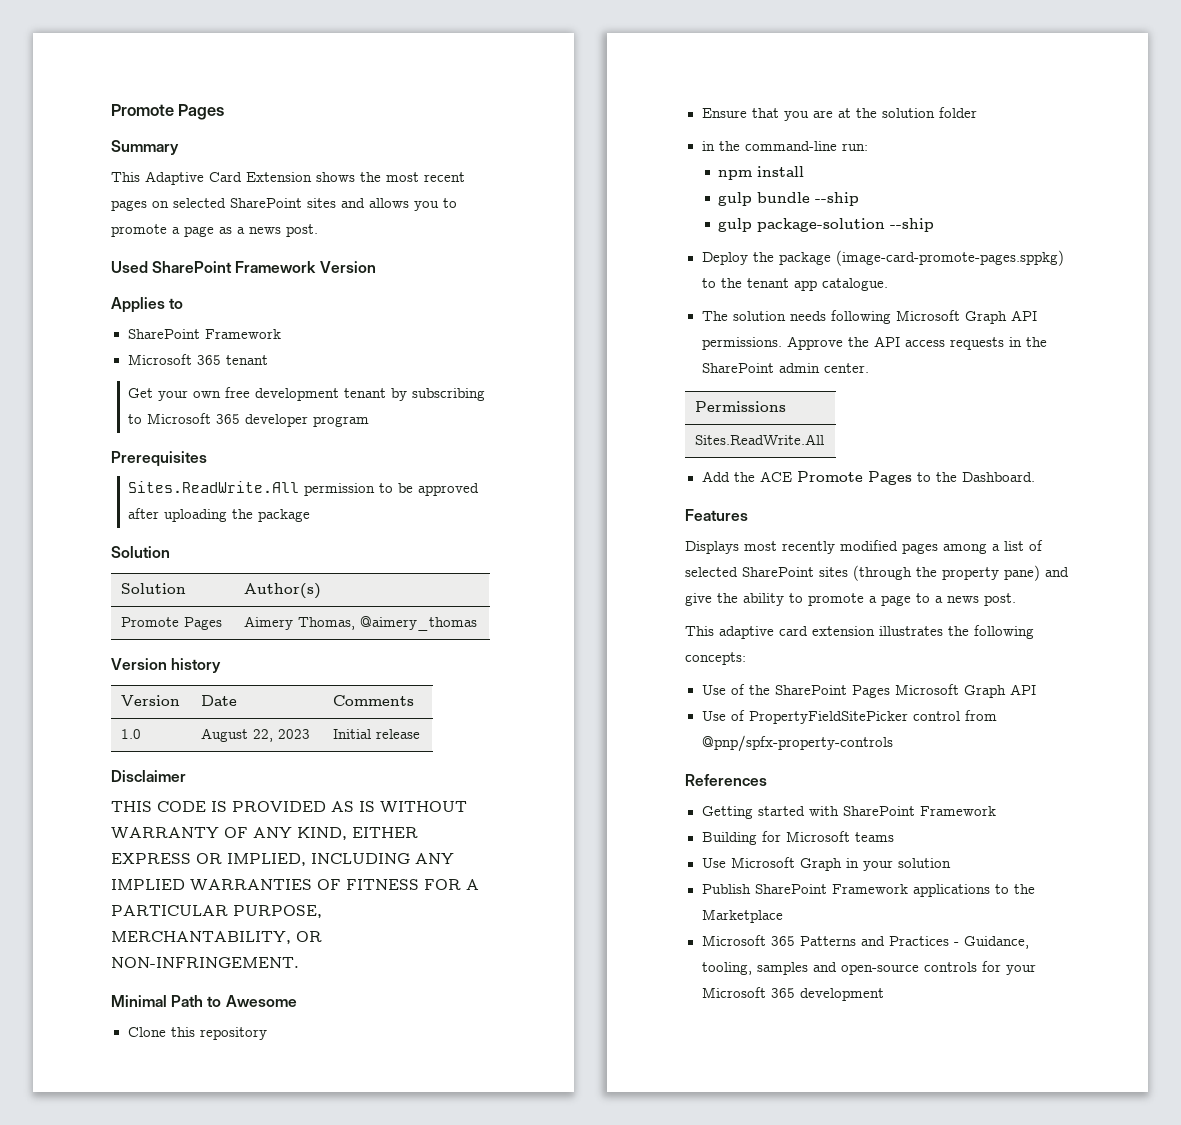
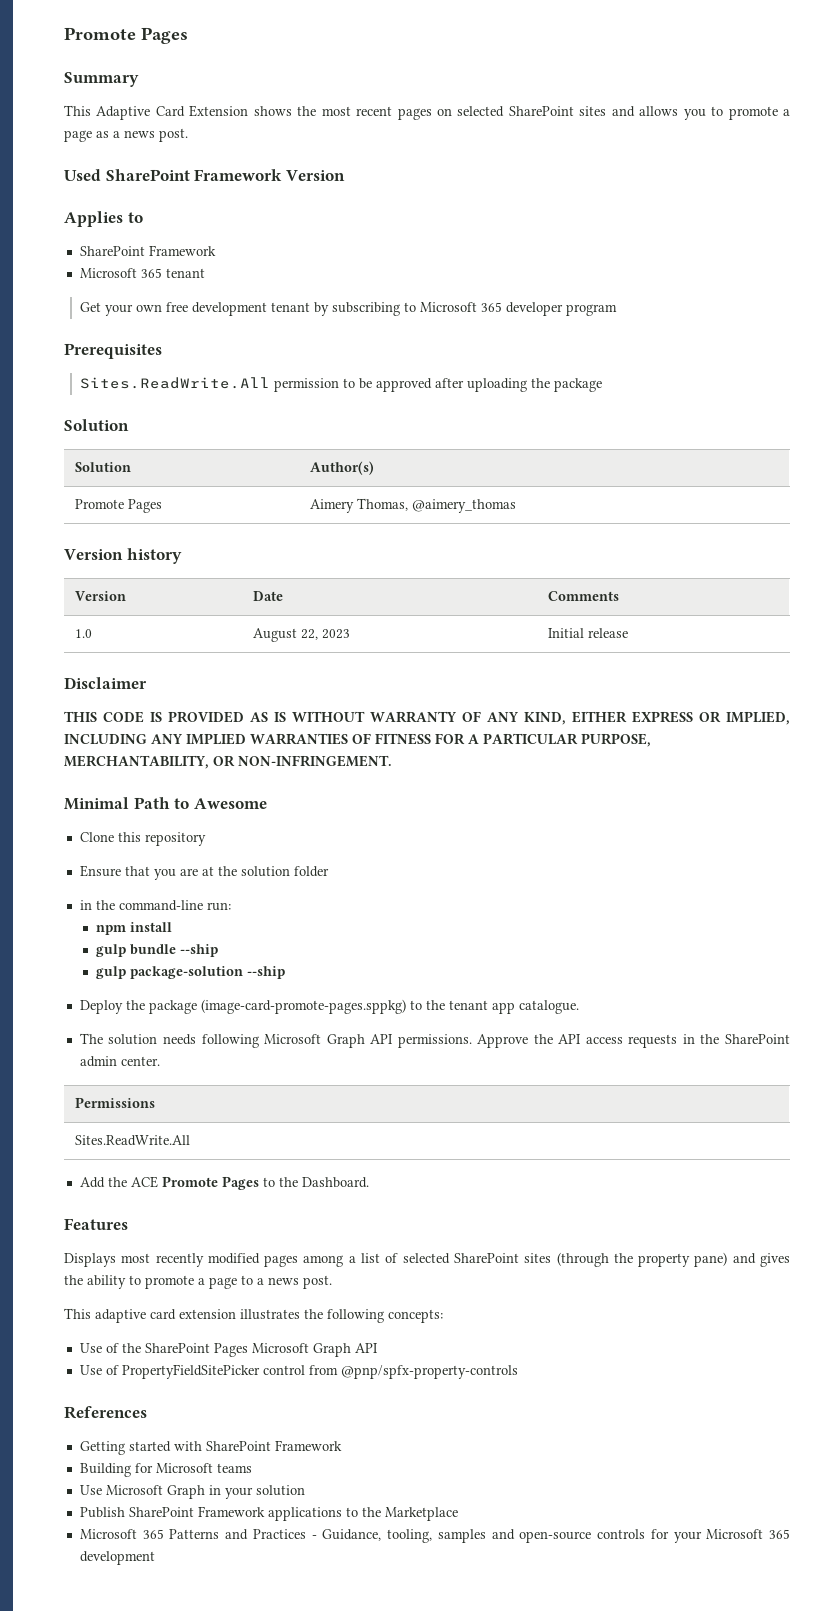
- Displays most recently modified pages among a list of selected SharePoint sites (through the property pane) and give the ability to promote a page to a news post.
+ Displays most recently modified pages among a list of selected SharePoint sites (through the property pane) and gives the ability to promote a page to a news post.

